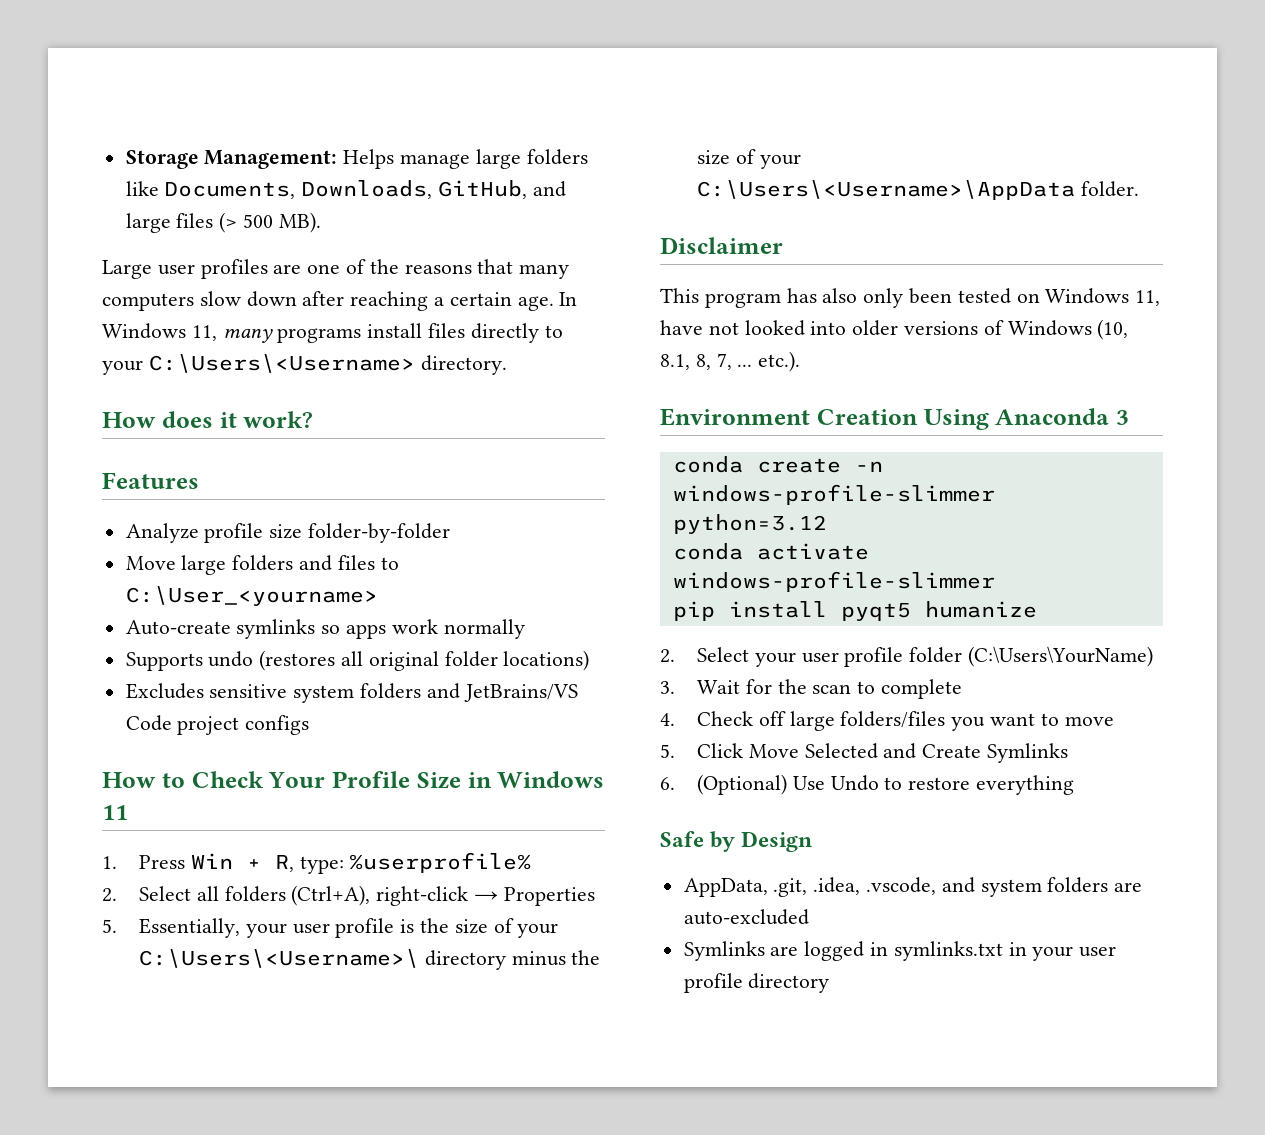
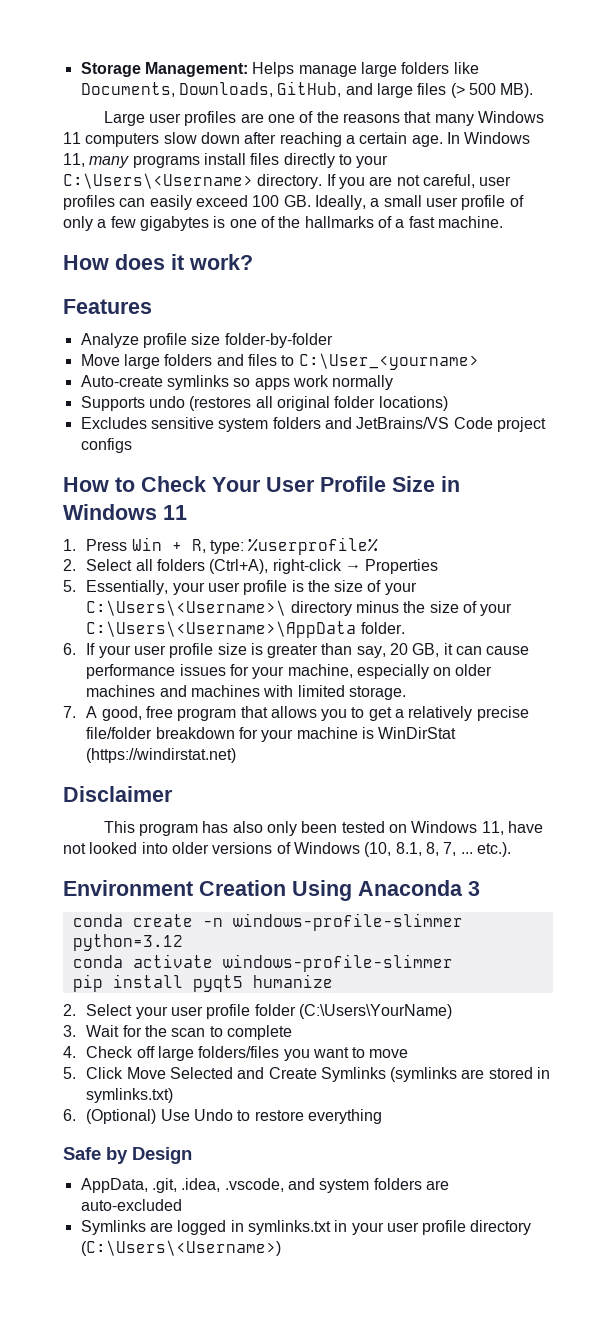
- Large user profiles are one of the reasons that many computers slow down after reaching a certain age.
+ Large user profiles are one of the reasons that many Windows 11 computers slow down after reaching a certain age.
+ If you are not careful, user profiles can easily exceed 100 GB. Ideally, a small user profile of only a few gigabytes is one of the hallmarks of a fast machine.
- How to Check Your Profile Size in Windows 11
+ How to Check Your User Profile Size in Windows 11
+ 6. If your user profile size is greater than say, 20 GB, it can cause performance issues for your machine, especially on older machines and machines with limited storage.
+ 7. A good, free program that allows you to get a relatively precise file/folder breakdown for your machine is WinDirStat (https://windirstat.net)
- 5. Click Move Selected and Create Symlinks
+ 5. Click Move Selected and Create Symlinks (symlinks are stored in symlinks.txt)
- Symlinks are logged in symlinks.txt in your user profile directory
+ Symlinks are logged in symlinks.txt in your user profile directory (C:\Users\<Username>)

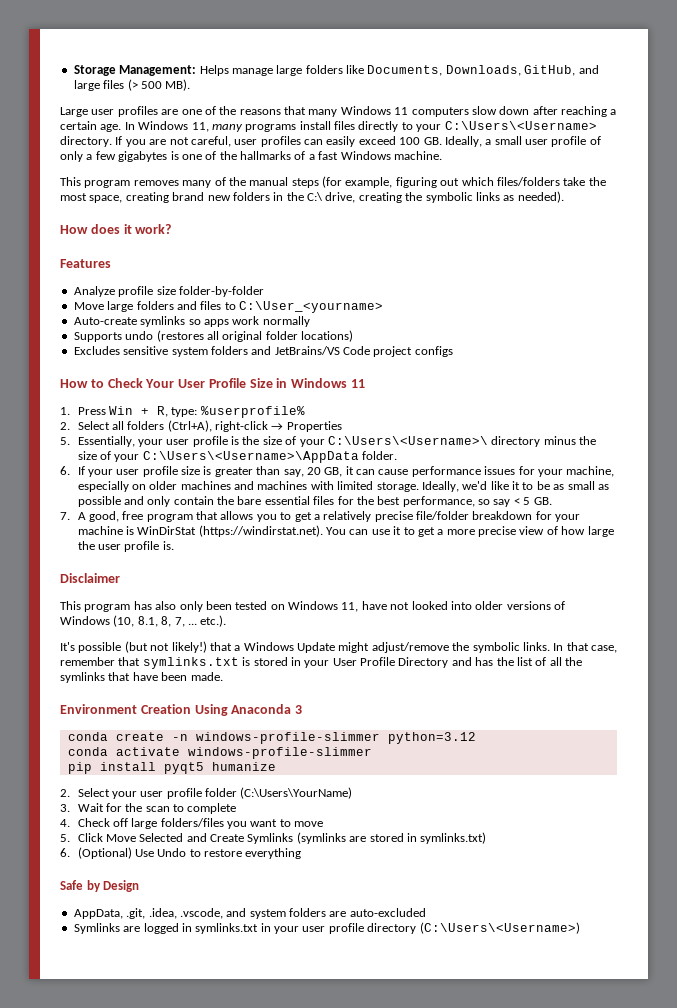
- If you are not careful, user profiles can easily exceed 100 GB. Ideally, a small user profile of only a few gigabytes is one of the hallmarks of a fast machine.
+ If you are not careful, user profiles can easily exceed 100 GB. Ideally, a small user profile of only a few gigabytes is one of the hallmarks of a fast Windows machine.
+ This program removes many of the manual steps (for example, figuring out which files/folders take the most space, creating brand new folders in the C:\ drive, creating the symbolic links as needed).
+ Ideally, we'd like it to be as small as possible and only contain the bare essential files for the best performance, so say < 5 GB.
- 7. A good, free program that allows you to get a relatively precise file/folder breakdown for your machine is WinDirStat (https://windirstat.net)
+ 7. A good, free program that allows you to get a relatively precise file/folder breakdown for your machine is WinDirStat (https://windirstat.net). You can use it to get a more precise view of how large the user profile is.
+ It's possible (but not likely!) that a Windows Update might adjust/remove the symbolic links. In that case, remember that symlinks.txt is stored in your User Profile Directory and has the list of all the symlinks that have been made.

